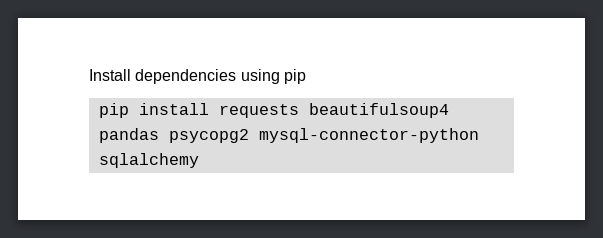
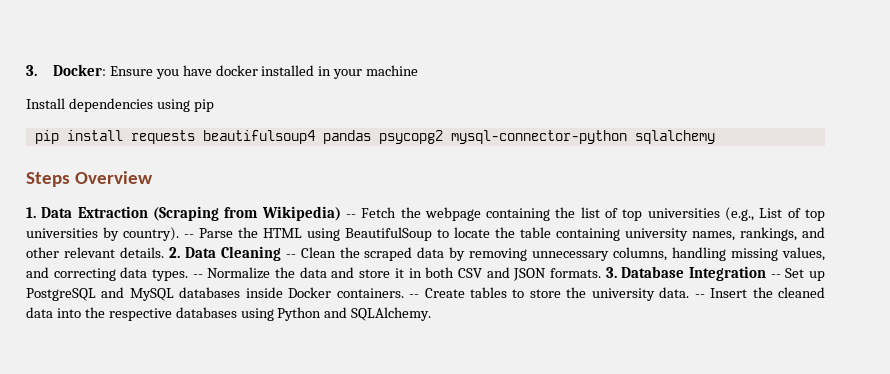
+ 3. Docker: Ensure you have docker installed in your machine
+ Steps Overview
+ 1. Data Extraction (Scraping from Wikipedia) -- Fetch the webpage containing the list of top universities (e.g., List of top universities by country). -- Parse the HTML using BeautifulSoup to locate the table containing university names, rankings, and other relevant details. 2. Data Cleaning -- Clean the scraped data by removing unnecessary columns, handling missing values, and correcting data types. -- Normalize the data and store it in both CSV and JSON formats. 3. Database Integration -- Set up PostgreSQL and MySQL databases inside Docker containers. -- Create tables to store the university data. -- Insert the cleaned data into the respective databases using Python and SQLAlchemy.

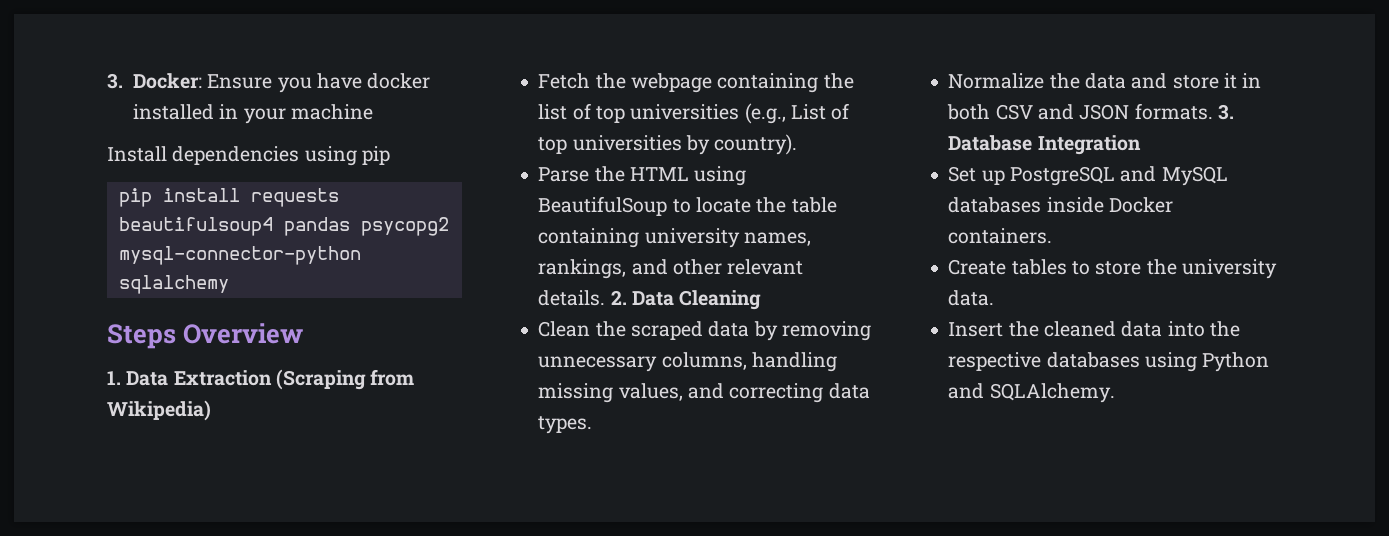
- 1. Data Extraction (Scraping from Wikipedia) -- Fetch the webpage containing the list of top universities (e.g., List of top universities by country). -- Parse the HTML using BeautifulSoup to locate the table containing university names, rankings, and other relevant details.
+ 1. Data Extraction (Scraping from Wikipedia)
+ Fetch the webpage containing the list of top universities (e.g., List of top universities by country).
+ Parse the HTML using BeautifulSoup to locate the table containing university names, rankings, and other relevant details.
- 2. Data Cleaning -- Clean the scraped data by removing unnecessary columns, handling missing values, and correcting data types. -- Normalize the data and store it in both CSV and JSON formats.
+ 2. Data Cleaning
+ Clean the scraped data by removing unnecessary columns, handling missing values, and correcting data types.
+ Normalize the data and store it in both CSV and JSON formats.
- 3. Database Integration -- Set up PostgreSQL and MySQL databases inside Docker containers. -- Create tables to store the university data. -- Insert the cleaned data into the respective databases using Python and SQLAlchemy.
+ 3. Database Integration
+ Set up PostgreSQL and MySQL databases inside Docker containers.
+ Create tables to store the university data.
+ Insert the cleaned data into the respective databases using Python and SQLAlchemy.

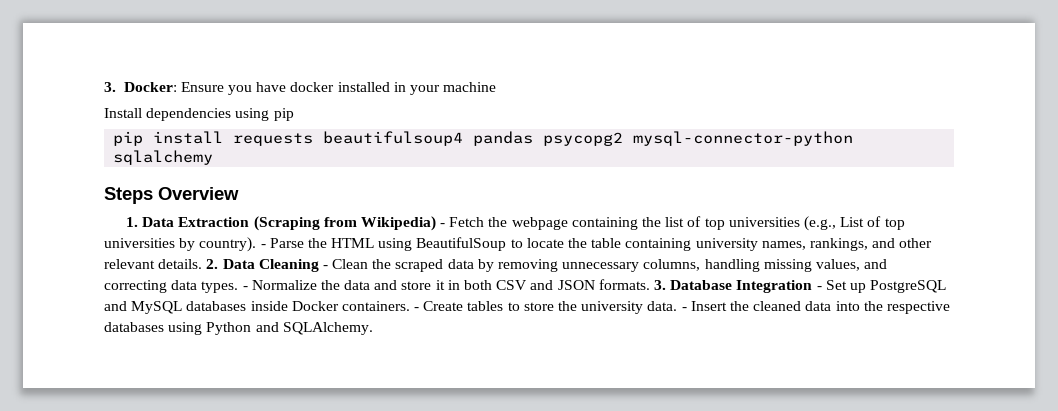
- 1. Data Extraction (Scraping from Wikipedia)
- Fetch the webpage containing the list of top universities (e.g., List of top universities by country).
- Parse the HTML using BeautifulSoup to locate the table containing university names, rankings, and other relevant details.
+ 1. Data Extraction (Scraping from Wikipedia) - Fetch the webpage containing the list of top universities (e.g., List of top universities by country). - Parse the HTML using BeautifulSoup to locate the table containing university names, rankings, and other relevant details.
- 2. Data Cleaning
- Clean the scraped data by removing unnecessary columns, handling missing values, and correcting data types.
- Normalize the data and store it in both CSV and JSON formats.
+ 2. Data Cleaning - Clean the scraped data by removing unnecessary columns, handling missing values, and correcting data types. - Normalize the data and store it in both CSV and JSON formats.
- 3. Database Integration
- Set up PostgreSQL and MySQL databases inside Docker containers.
- Create tables to store the university data.
- Insert the cleaned data into the respective databases using Python and SQLAlchemy.
+ 3. Database Integration - Set up PostgreSQL and MySQL databases inside Docker containers. - Create tables to store the university data. - Insert the cleaned data into the respective databases using Python and SQLAlchemy.

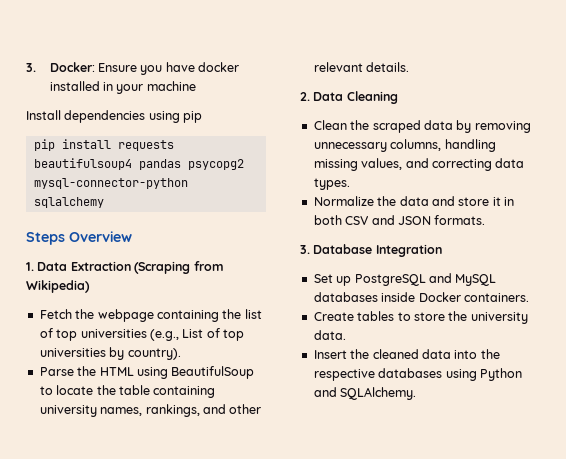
- 1. Data Extraction (Scraping from Wikipedia) - Fetch the webpage containing the list of top universities (e.g., List of top universities by country). - Parse the HTML using BeautifulSoup to locate the table containing university names, rankings, and other relevant details. 2. Data Cleaning - Clean the scraped data by removing unnecessary columns, handling missing values, and correcting data types. - Normalize the data and store it in both CSV and JSON formats. 3. Database Integration - Set up PostgreSQL and MySQL databases inside Docker containers. - Create tables to store the university data. - Insert the cleaned data into the respective databases using Python and SQLAlchemy.
+ 1. Data Extraction (Scraping from Wikipedia)
+ Fetch the webpage containing the list of top universities (e.g., List of top universities by country).
+ Parse the HTML using BeautifulSoup to locate the table containing university names, rankings, and other relevant details.
+ 2. Data Cleaning
+ Clean the scraped data by removing unnecessary columns, handling missing values, and correcting data types.
+ Normalize the data and store it in both CSV and JSON formats.
+ 3. Database Integration
+ Set up PostgreSQL and MySQL databases inside Docker containers.
+ Create tables to store the university data.
+ Insert the cleaned data into the respective databases using Python and SQLAlchemy.

